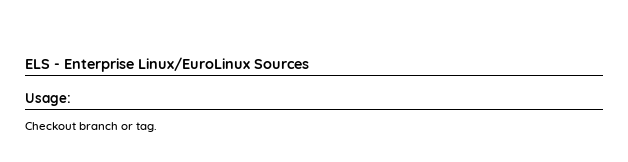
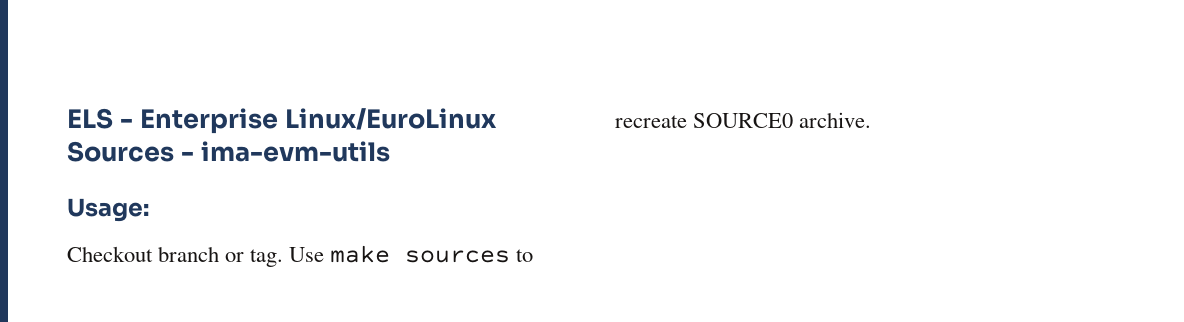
- ELS - Enterprise Linux/EuroLinux Sources
+ ELS - Enterprise Linux/EuroLinux Sources - ima-evm-utils
+ Use make sources to recreate SOURCE0 archive.

